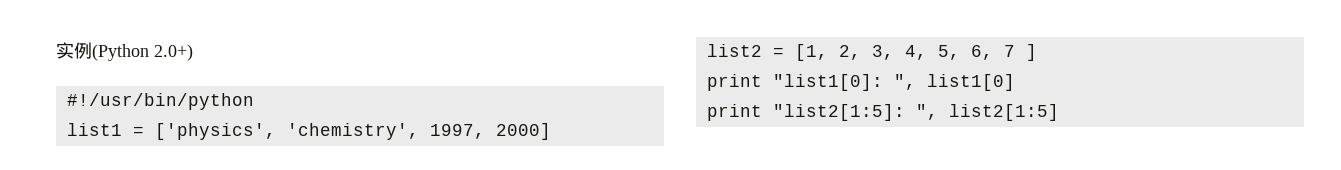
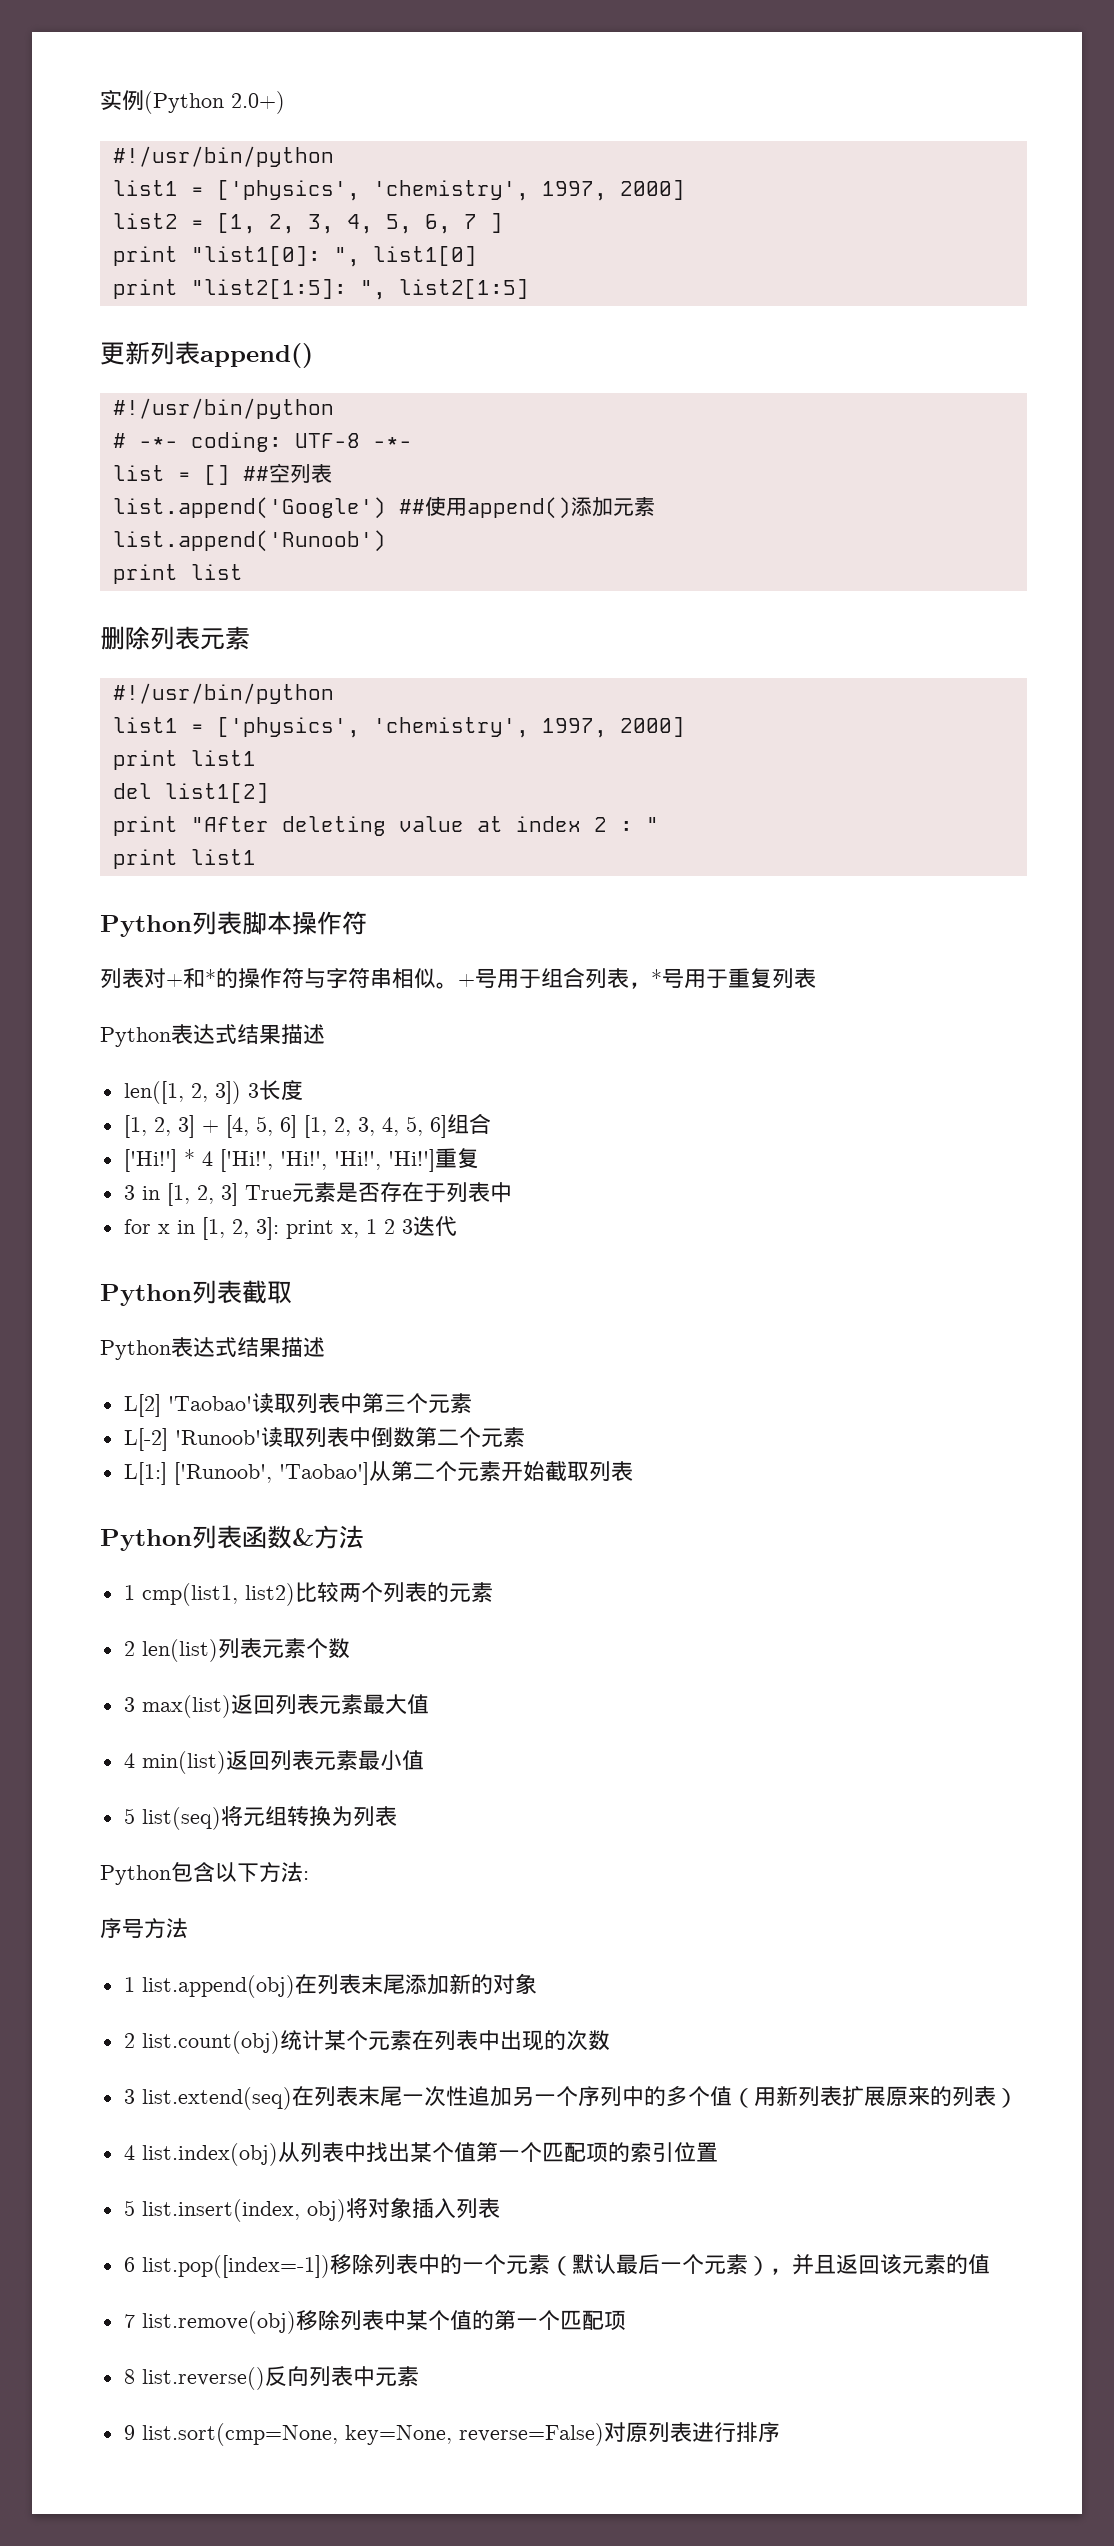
+ 更新列表append()
+ #!/usr/bin/python
+ # -*- coding: UTF-8 -*-
+ list = [] ##空列表
+ list.append('Google') ##使用append()添加元素
+ list.append('Runoob')
+ print list
+ 删除列表元素
+ #!/usr/bin/python
+ list1 = ['physics', 'chemistry', 1997, 2000]
+ print list1
+ del list1[2]
+ print "After deleting value at index 2 : "
+ print list1
+ Python列表脚本操作符
+ 列表对+和*的操作符与字符串相似。+号用于组合列表，*号用于重复列表
+ Python表达式结果描述
+ len([1, 2, 3]) 3长度
+ [1, 2, 3] + [4, 5, 6] [1, 2, 3, 4, 5, 6]组合
+ ['Hi!'] * 4 ['Hi!', 'Hi!', 'Hi!', 'Hi!']重复
+ 3 in [1, 2, 3] True元素是否存在于列表中
+ for x in [1, 2, 3]: print x, 1 2 3迭代
+ Python列表截取
+ Python表达式结果描述
+ L[2] 'Taobao'读取列表中第三个元素
+ L[-2] 'Runoob'读取列表中倒数第二个元素
+ L[1:] ['Runoob', 'Taobao']从第二个元素开始截取列表
+ Python列表函数&方法
+ 1 cmp(list1, list2)比较两个列表的元素
+ 2 len(list)列表元素个数
+ 3 max(list)返回列表元素最大值
+ 4 min(list)返回列表元素最小值
+ 5 list(seq)将元组转换为列表
+ Python包含以下方法:
+ 序号方法
+ 1 list.append(obj)在列表末尾添加新的对象
+ 2 list.count(obj)统计某个元素在列表中出现的次数
+ 3 list.extend(seq)在列表末尾一次性追加另一个序列中的多个值（用新列表扩展原来的列表）
+ 4 list.index(obj)从列表中找出某个值第一个匹配项的索引位置
+ 5 list.insert(index, obj)将对象插入列表
+ 6 list.pop([index=-1])移除列表中的一个元素（默认最后一个元素），并且返回该元素的值
+ 7 list.remove(obj)移除列表中某个值的第一个匹配项
+ 8 list.reverse()反向列表中元素
+ 9 list.sort(cmp=None, key=None, reverse=False)对原列表进行排序

